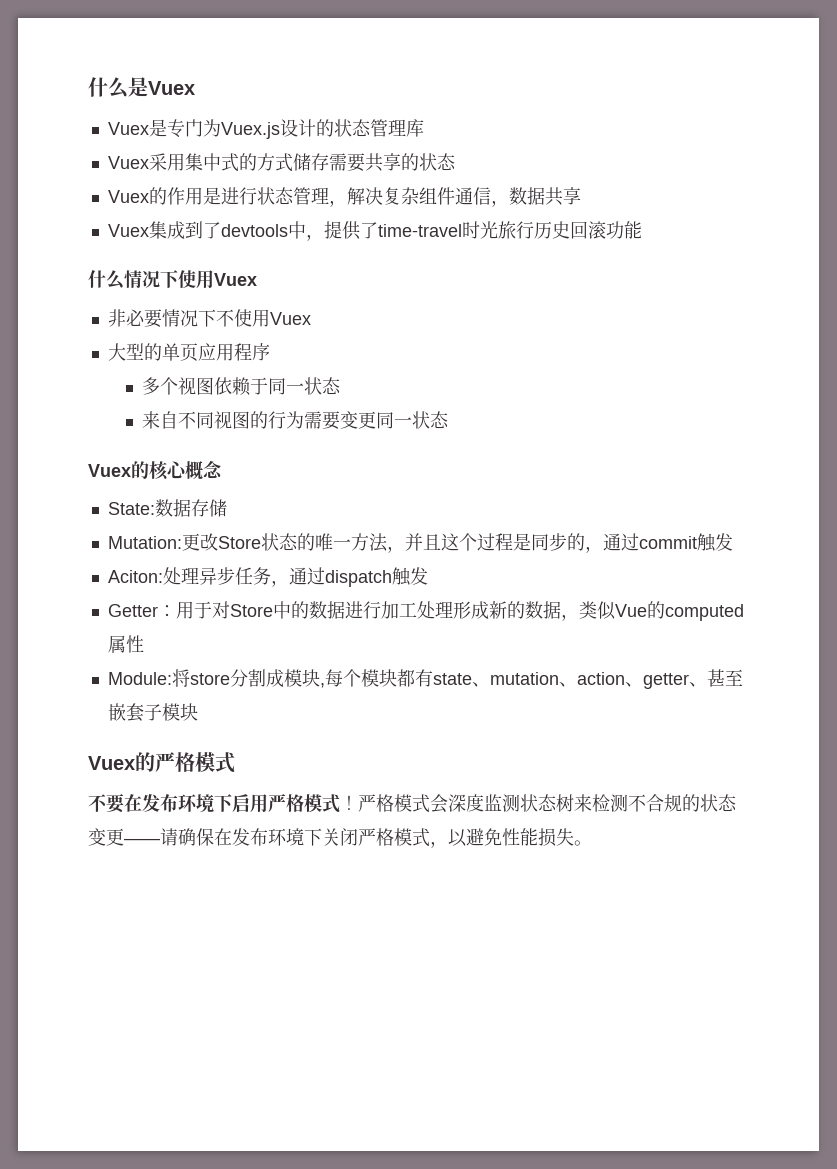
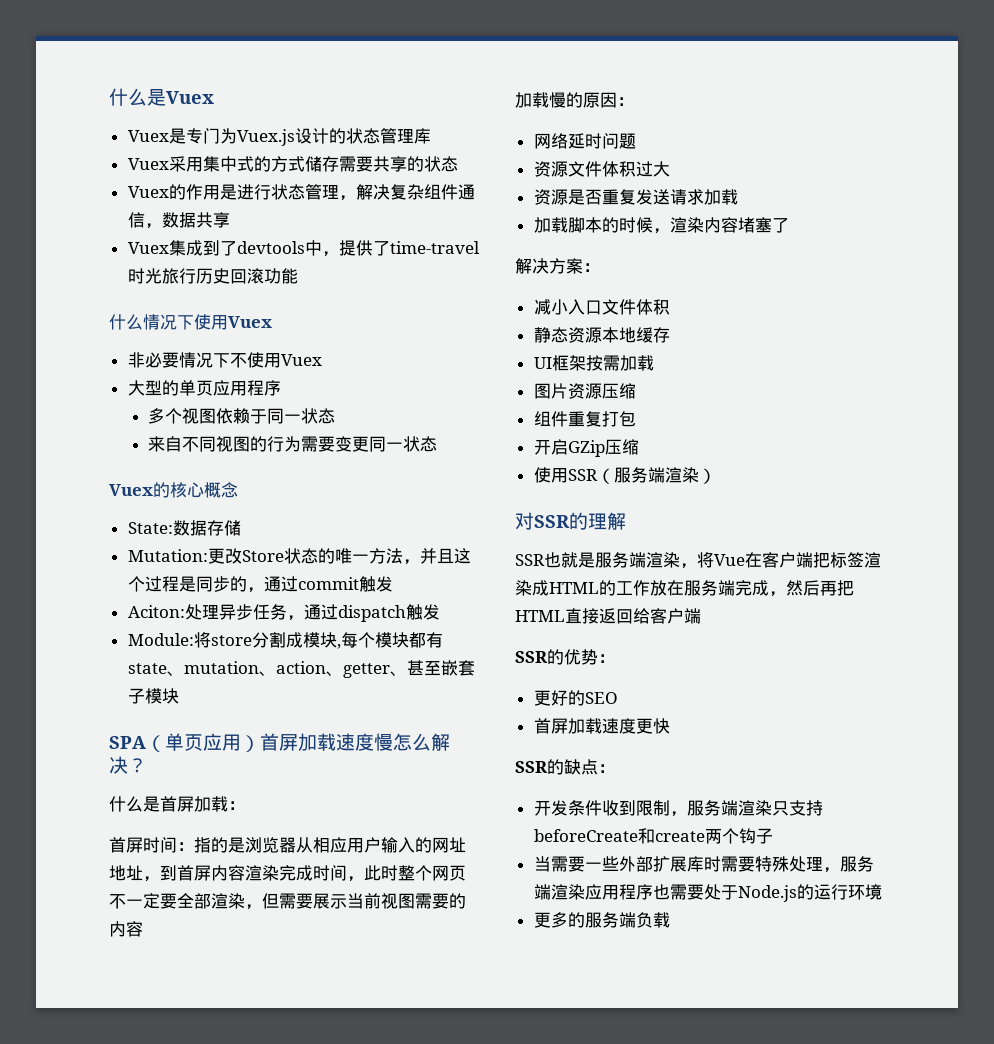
- Getter：用于对Store中的数据进行加工处理形成新的数据，类似Vue的computed属性
- Vuex的严格模式
- 不要在发布环境下启用严格模式！严格模式会深度监测状态树来检测不合规的状态变更——请确保在发布环境下关闭严格模式，以避免性能损失。
+ SPA（单页应用）首屏加载速度慢怎么解决？
+ 什么是首屏加载：
+ 首屏时间：指的是浏览器从相应用户输入的网址地址，到首屏内容渲染完成时间，此时整个网页不一定要全部渲染，但需要展示当前视图需要的内容
+ 加载慢的原因：
+ 网络延时问题
+ 资源文件体积过大
+ 资源是否重复发送请求加载
+ 加载脚本的时候，渲染内容堵塞了
+ 解决方案：
+ 减小入口文件体积
+ 静态资源本地缓存
+ UI框架按需加载
+ 图片资源压缩
+ 组件重复打包
+ 开启GZip压缩
+ 使用SSR（服务端渲染）
+ 对SSR的理解
+ SSR也就是服务端渲染，将Vue在客户端把标签渲染成HTML的工作放在服务端完成，然后再把HTML直接返回给客户端
+ SSR的优势：
+ 更好的SEO
+ 首屏加载速度更快
+ SSR的缺点：
+ 开发条件收到限制，服务端渲染只支持beforeCreate和create两个钩子
+ 当需要一些外部扩展库时需要特殊处理，服务端渲染应用程序也需要处于Node.js的运行环境
+ 更多的服务端负载

